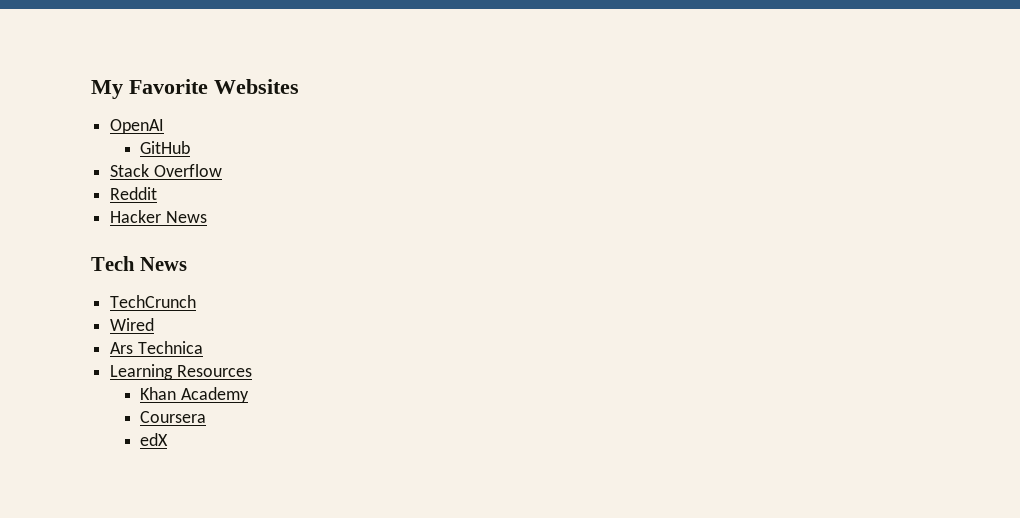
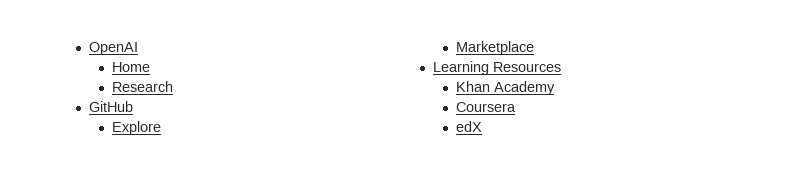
- My Favorite Websites
  OpenAI
+ Home
+ Research
  GitHub
- Stack Overflow
- Reddit
- Hacker News
- Tech News
- TechCrunch
- Wired
- Ars Technica
+ Explore
+ Marketplace

